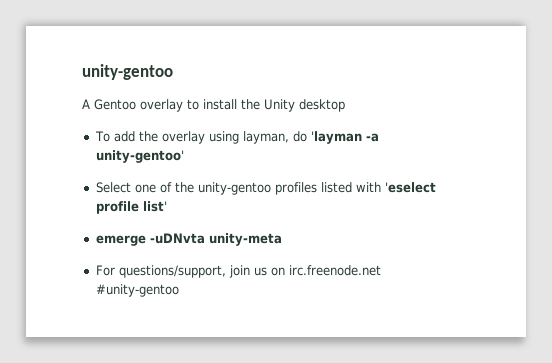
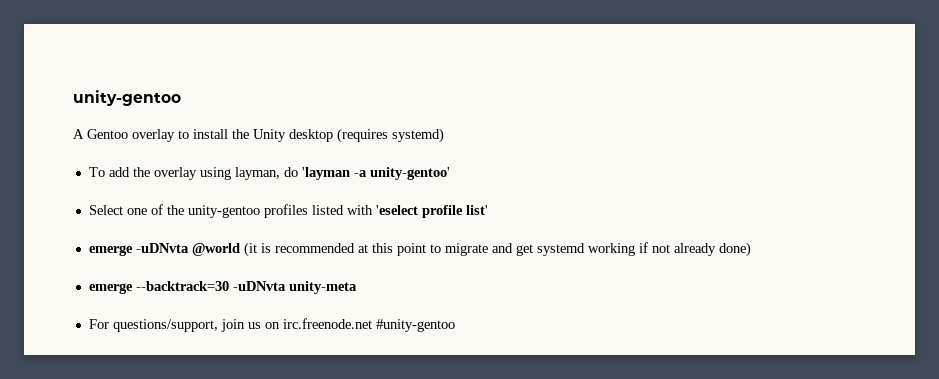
- A Gentoo overlay to install the Unity desktop
+ A Gentoo overlay to install the Unity desktop (requires systemd)
- emerge -uDNvta unity-meta
+ emerge -uDNvta @world (it is recommended at this point to migrate and get systemd working if not already done)
+ emerge --backtrack=30 -uDNvta unity-meta

